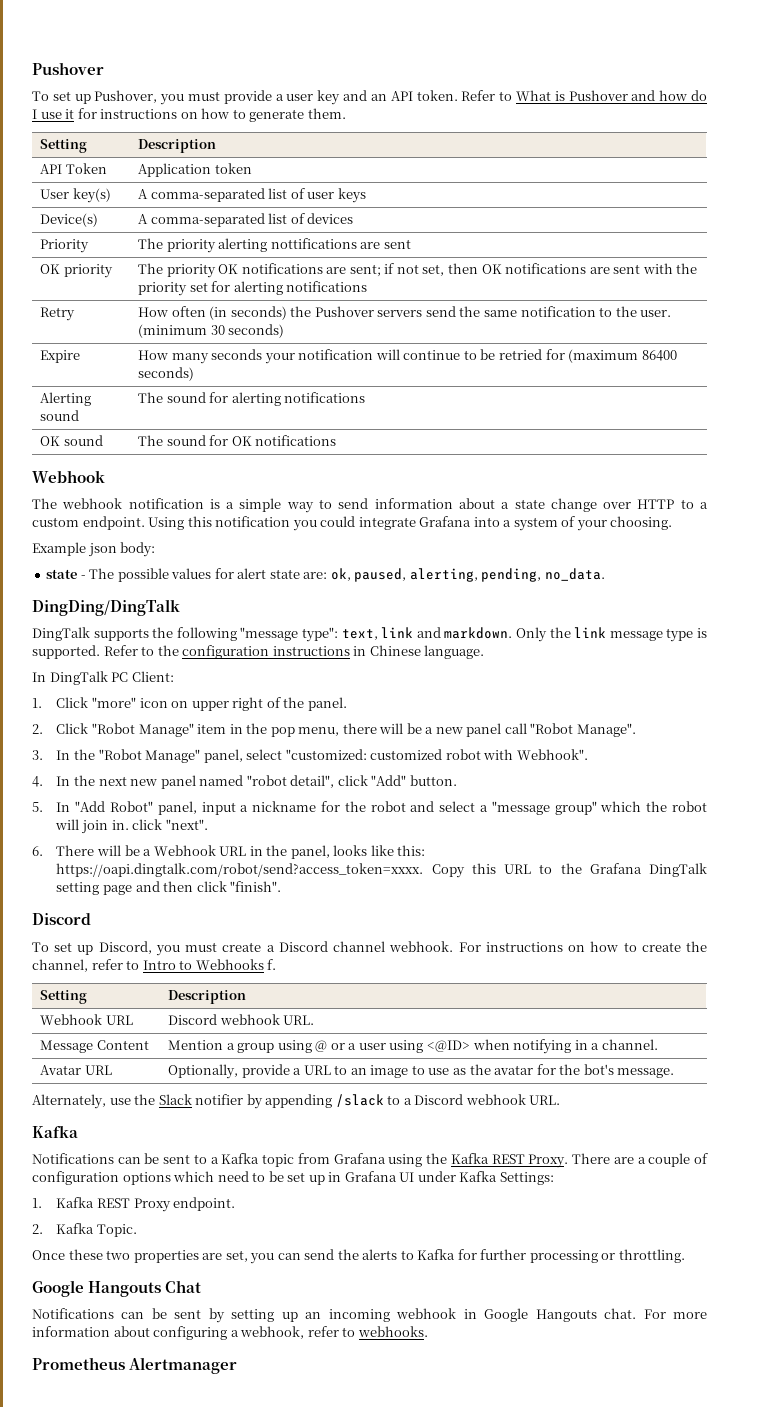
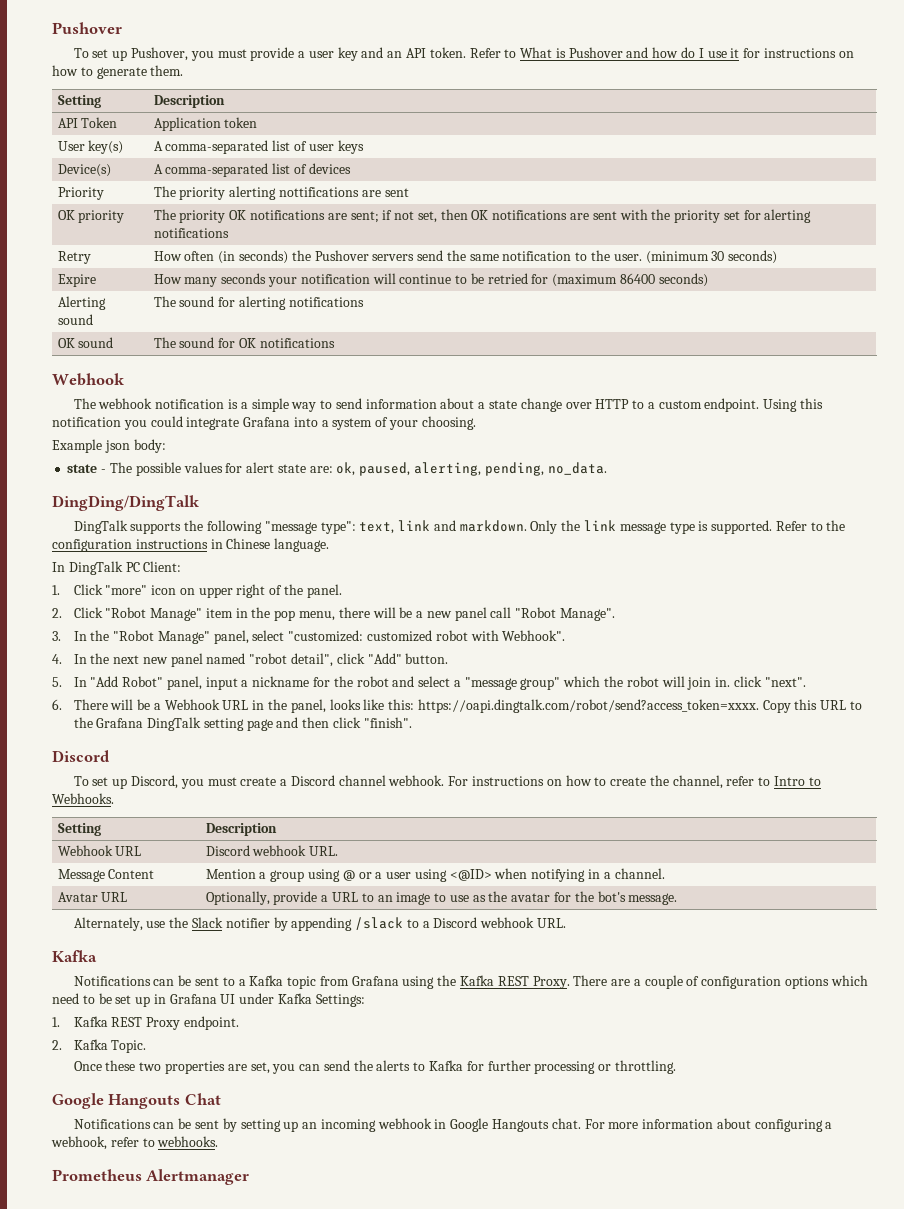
- For instructions on how to create the channel, refer to Intro to Webhooks f.
+ For instructions on how to create the channel, refer to Intro to Webhooks.

